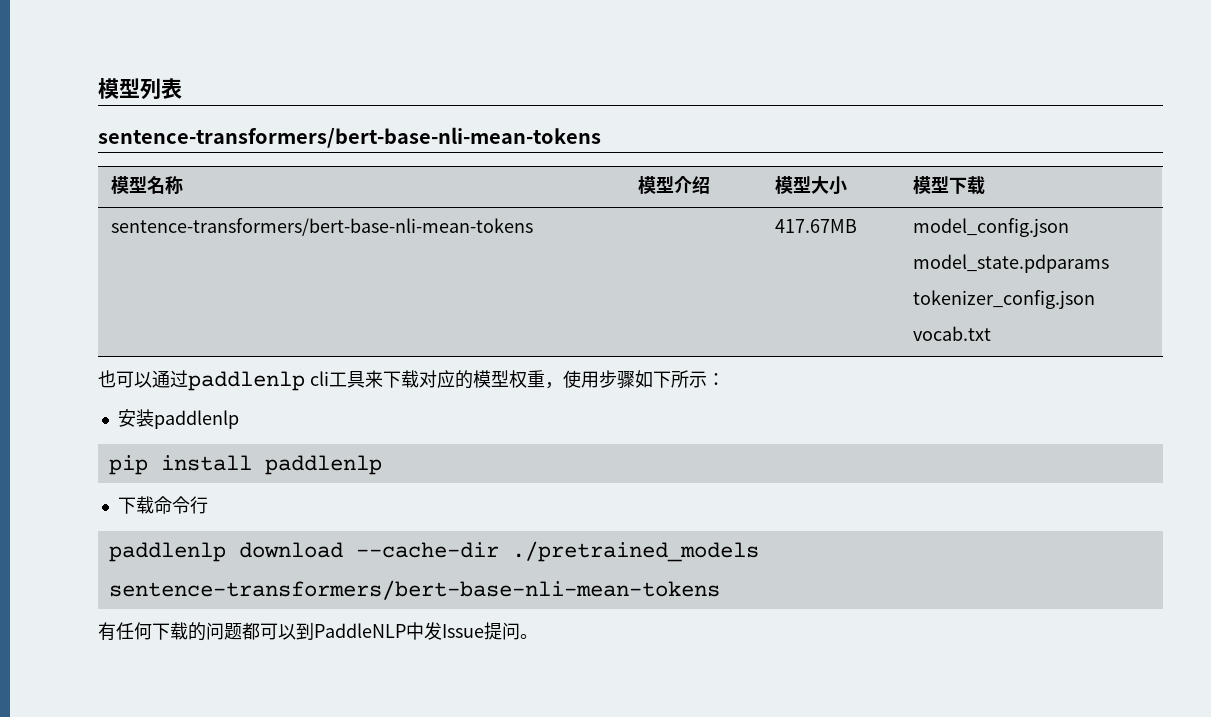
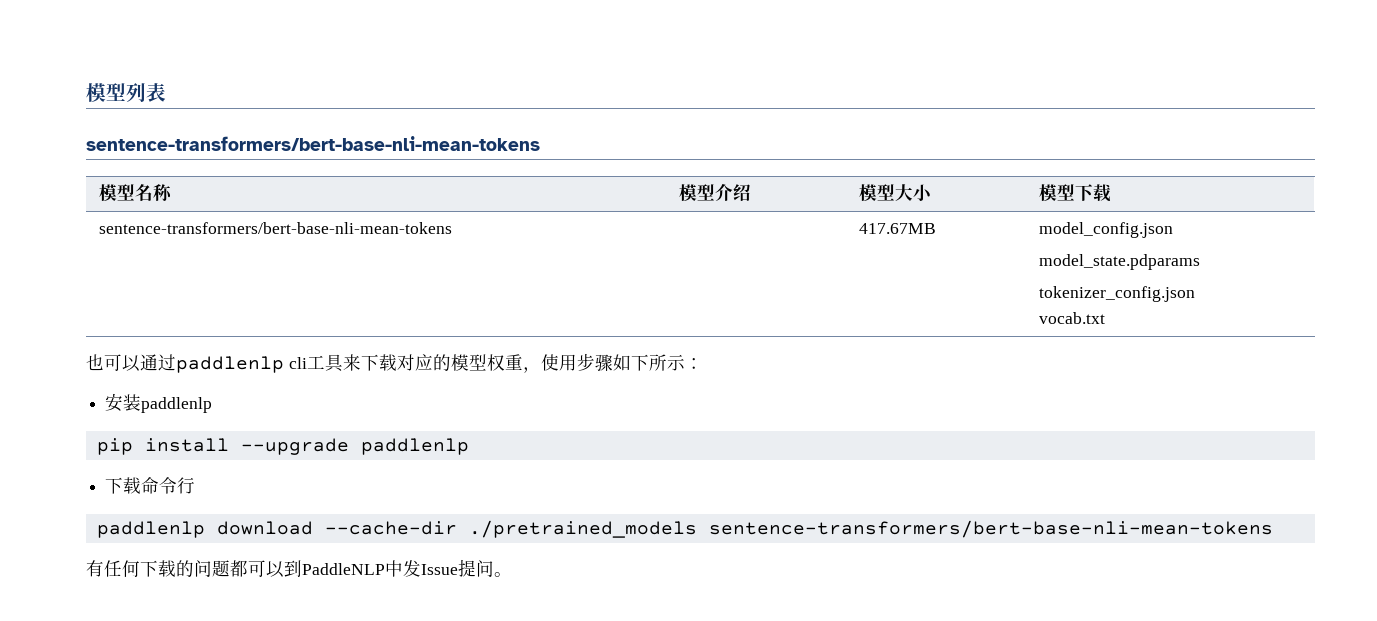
- pip install paddlenlp
+ pip install --upgrade paddlenlp

